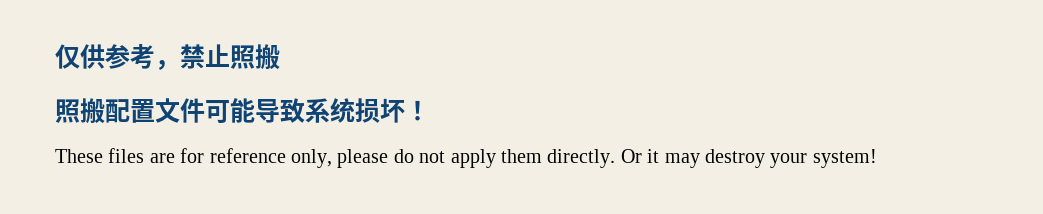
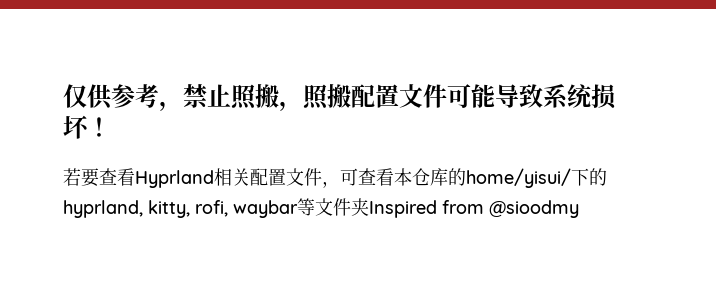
- 仅供参考，禁止照搬
- 照搬配置文件可能导致系统损坏！
+ 仅供参考，禁止照搬，照搬配置文件可能导致系统损坏！
- These files are for reference only, please do not apply them directly. Or it may destroy your system!
+ 若要查看Hyprland相关配置文件，可查看本仓库的home/yisui/下的hyprland, kitty, rofi, waybar等文件夹Inspired from @sioodmy

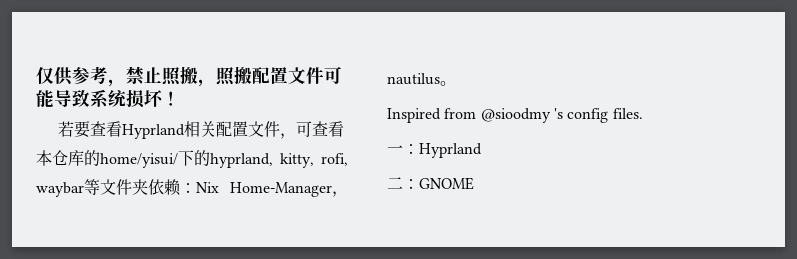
- 若要查看Hyprland相关配置文件，可查看本仓库的home/yisui/下的hyprland, kitty, rofi, waybar等文件夹Inspired from @sioodmy
+ 若要查看Hyprland相关配置文件，可查看本仓库的home/yisui/下的hyprland, kitty, rofi, waybar等文件夹依赖：Nix Home-Manager，nautilus。
+ Inspired from @sioodmy 's config files.
+ 一：Hyprland
+ 二：GNOME

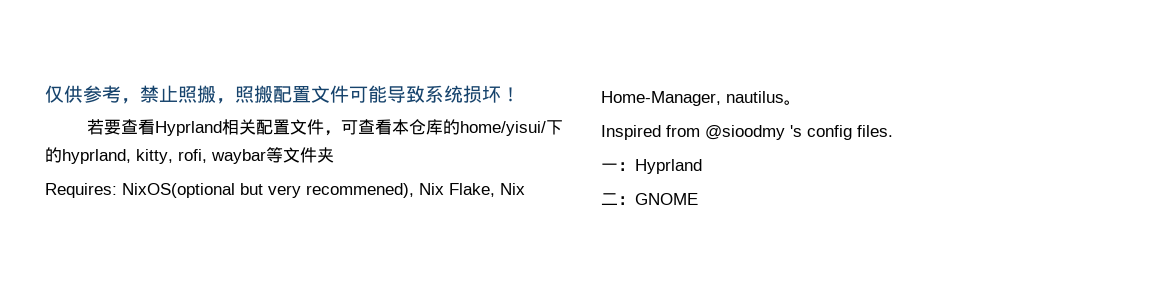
- 若要查看Hyprland相关配置文件，可查看本仓库的home/yisui/下的hyprland, kitty, rofi, waybar等文件夹依赖：Nix Home-Manager，nautilus。
+ 若要查看Hyprland相关配置文件，可查看本仓库的home/yisui/下的hyprland, kitty, rofi, waybar等文件夹
+ Requires: NixOS(optional but very recommened), Nix Flake, Nix Home-Manager, nautilus。

